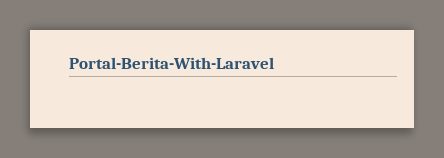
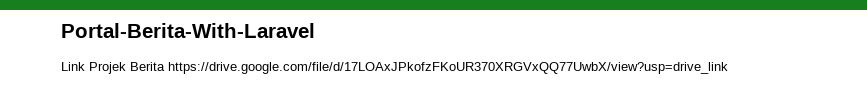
+ Link Projek Berita https://drive.google.com/file/d/17LOAxJPkofzFKoUR370XRGVxQQ77UwbX/view?usp=drive_link

